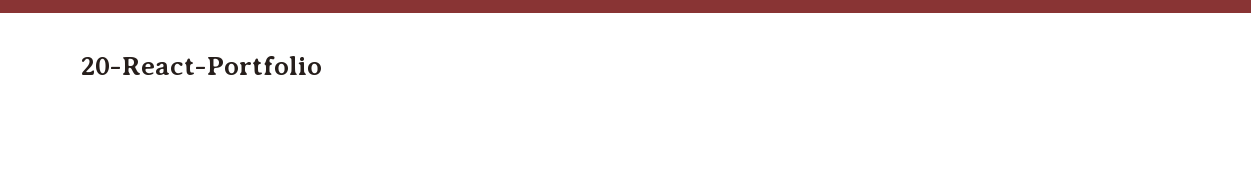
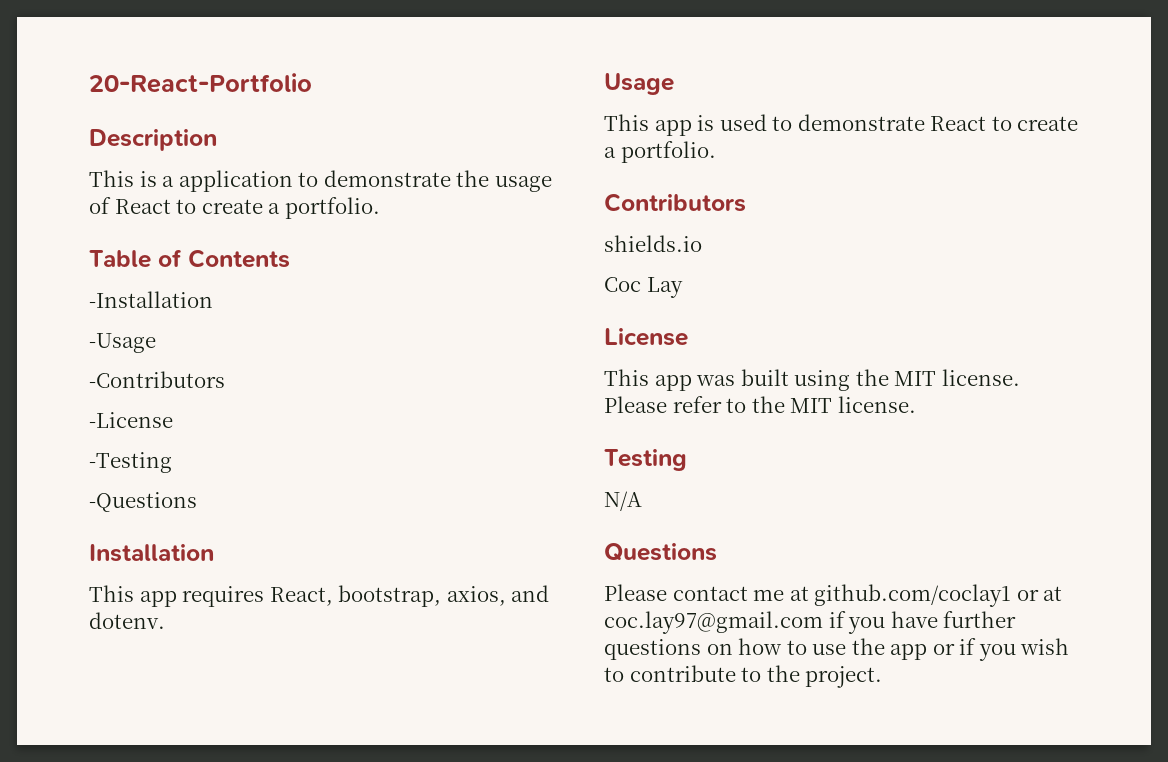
+ Description
+ This is a application to demonstrate the usage of React to create a portfolio.
+ Table of Contents
+ -Installation
+ -Usage
+ -Contributors
+ -License
+ -Testing
+ -Questions
+ Installation
+ This app requires React, bootstrap, axios, and dotenv.
+ Usage
+ This app is used to demonstrate React to create a portfolio.
+ Contributors
+ shields.io
+ Coc Lay
+ License
+ This app was built using the MIT license. Please refer to the MIT license.
+ Testing
+ N/A
+ Questions
+ Please contact me at github.com/coclay1 or at coc.lay97@gmail.com if you have further questions on how to use the app or if you wish to contribute to the project.

